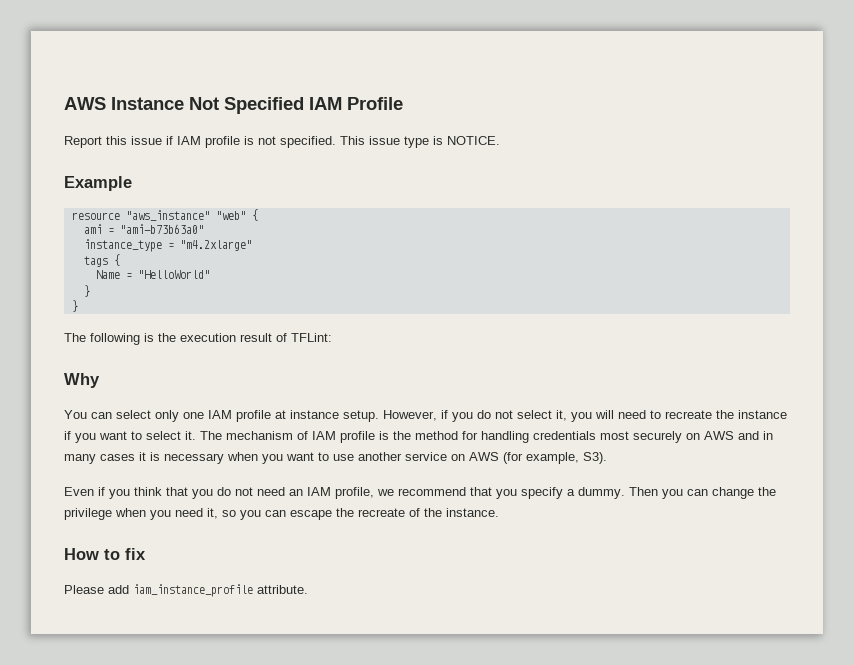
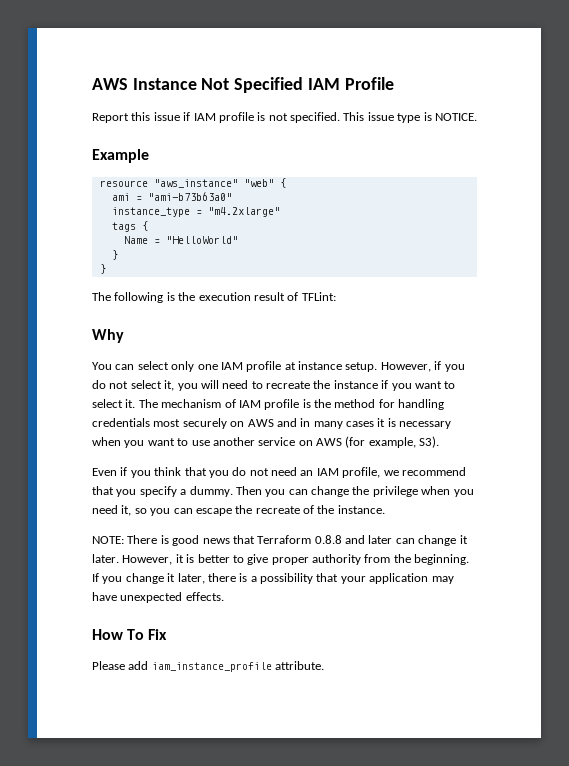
+ NOTE: There is good news that Terraform 0.8.8 and later can change it later. However, it is better to give proper authority from the beginning. If you change it later, there is a possibility that your application may have unexpected effects.
- How to fix
+ How To Fix

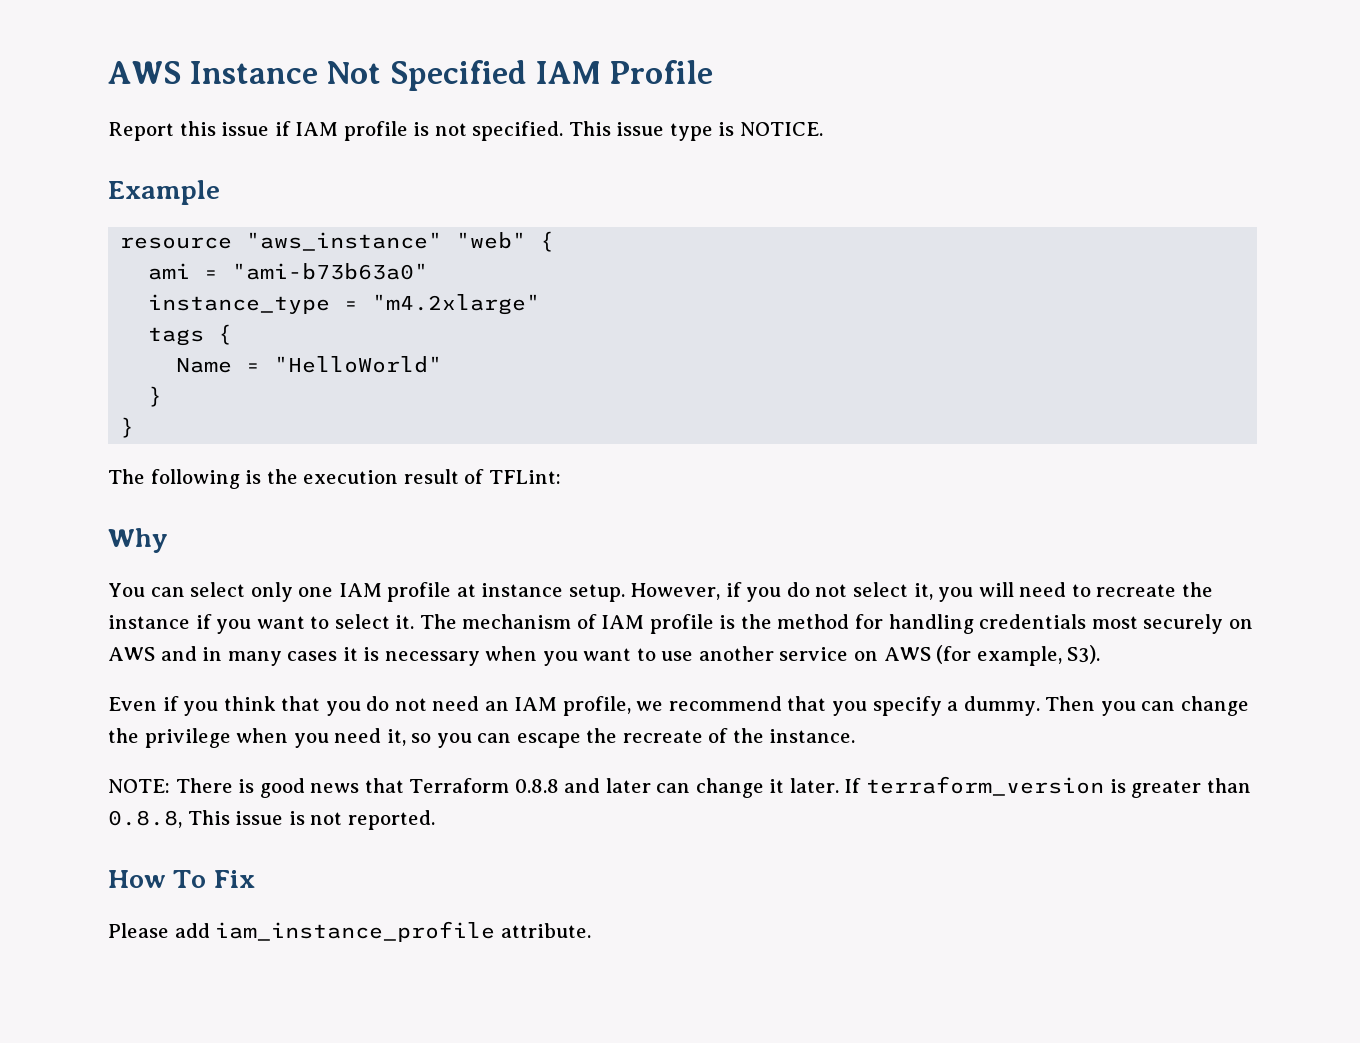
- However, it is better to give proper authority from the beginning. If you change it later, there is a possibility that your application may have unexpected effects.
+ If terraform_version is greater than 0.8.8, This issue is not reported.

